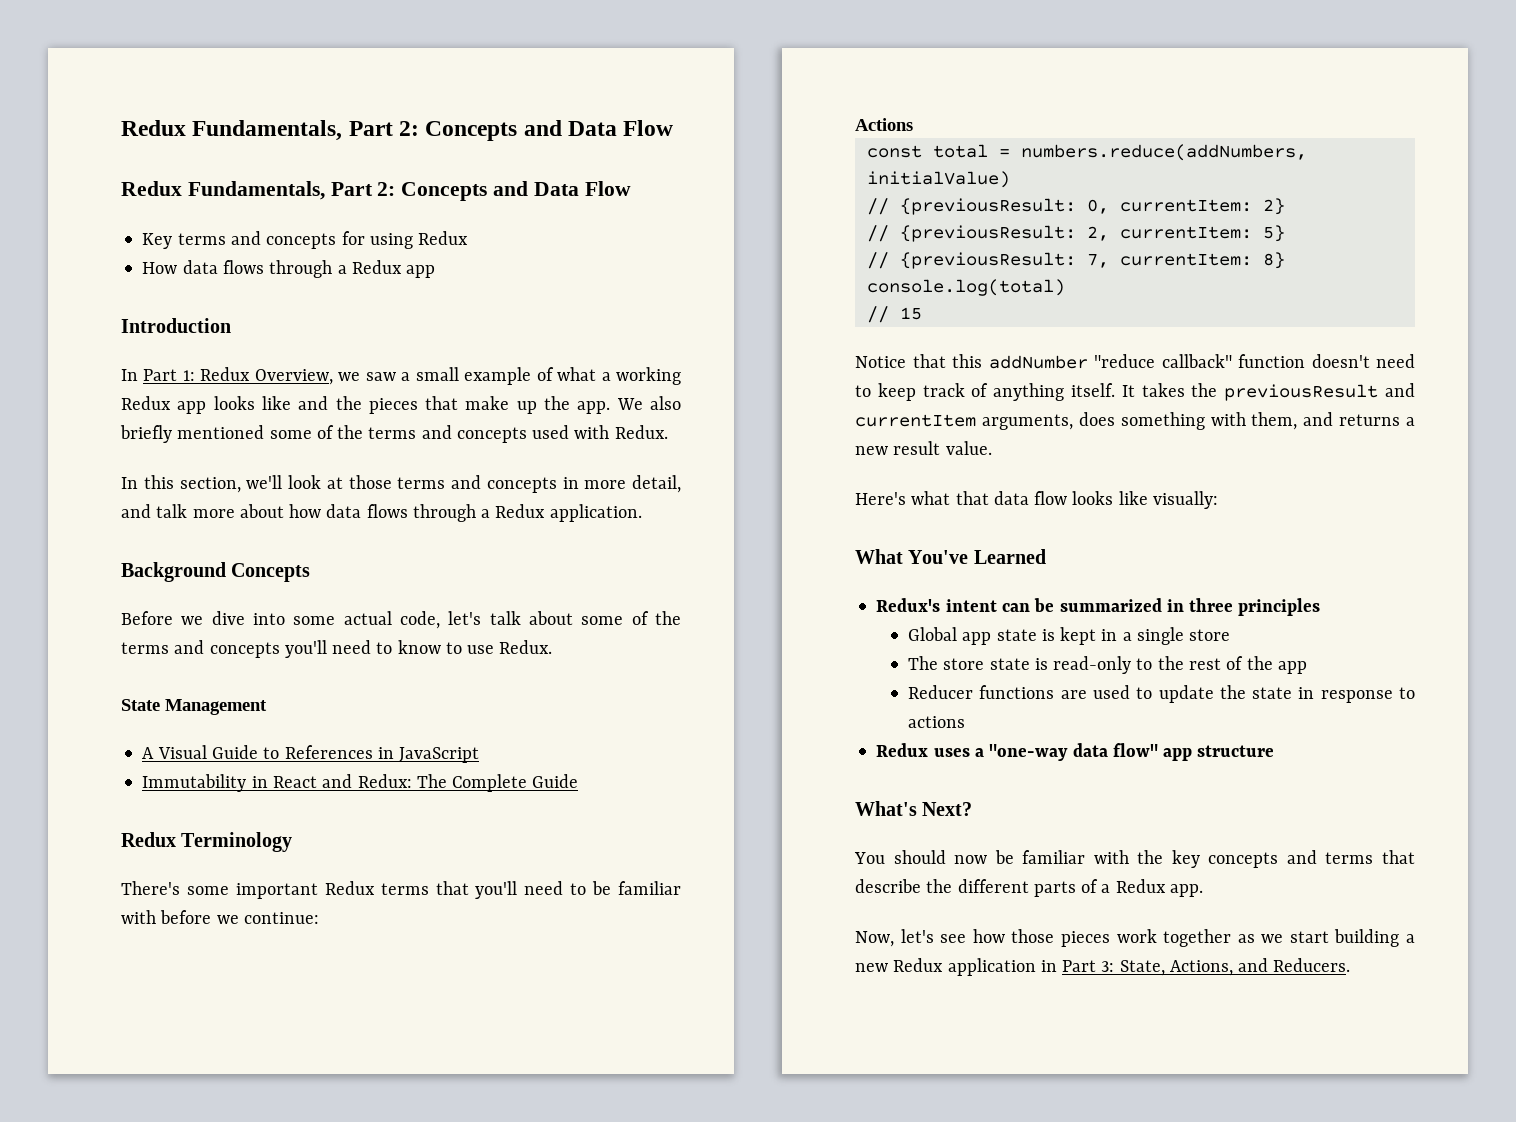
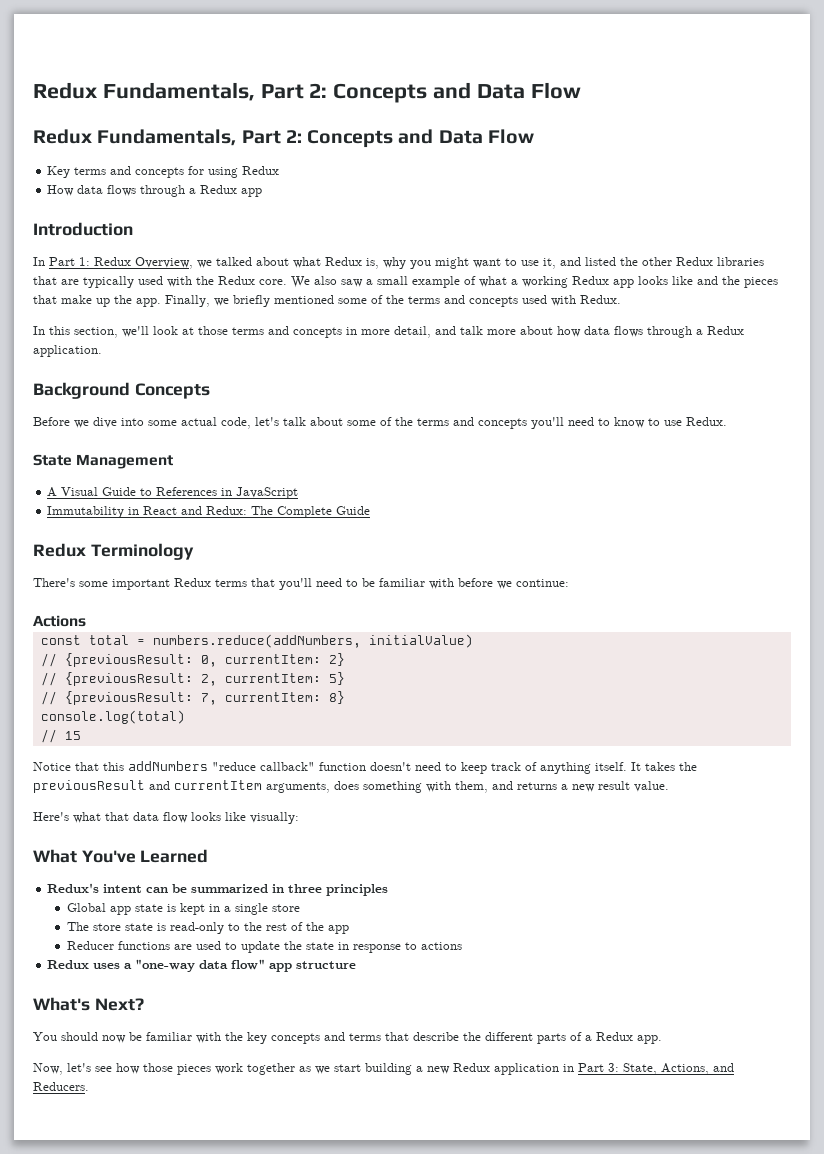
- In Part 1: Redux Overview, we saw a small example of what a working Redux app looks like and the pieces that make up the app.
+ In Part 1: Redux Overview, we talked about what Redux is, why you might want to use it, and listed the other Redux libraries that are typically used with the Redux core. We also saw a small example of what a working Redux app looks like and the pieces that make up the app.
- We also briefly mentioned some of the terms and concepts used with Redux.
+ Finally, we briefly mentioned some of the terms and concepts used with Redux.
- Notice that this addNumber "reduce callback" function doesn't need to keep track of anything itself.
+ Notice that this addNumbers "reduce callback" function doesn't need to keep track of anything itself.

